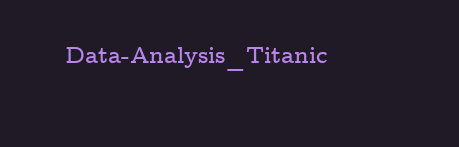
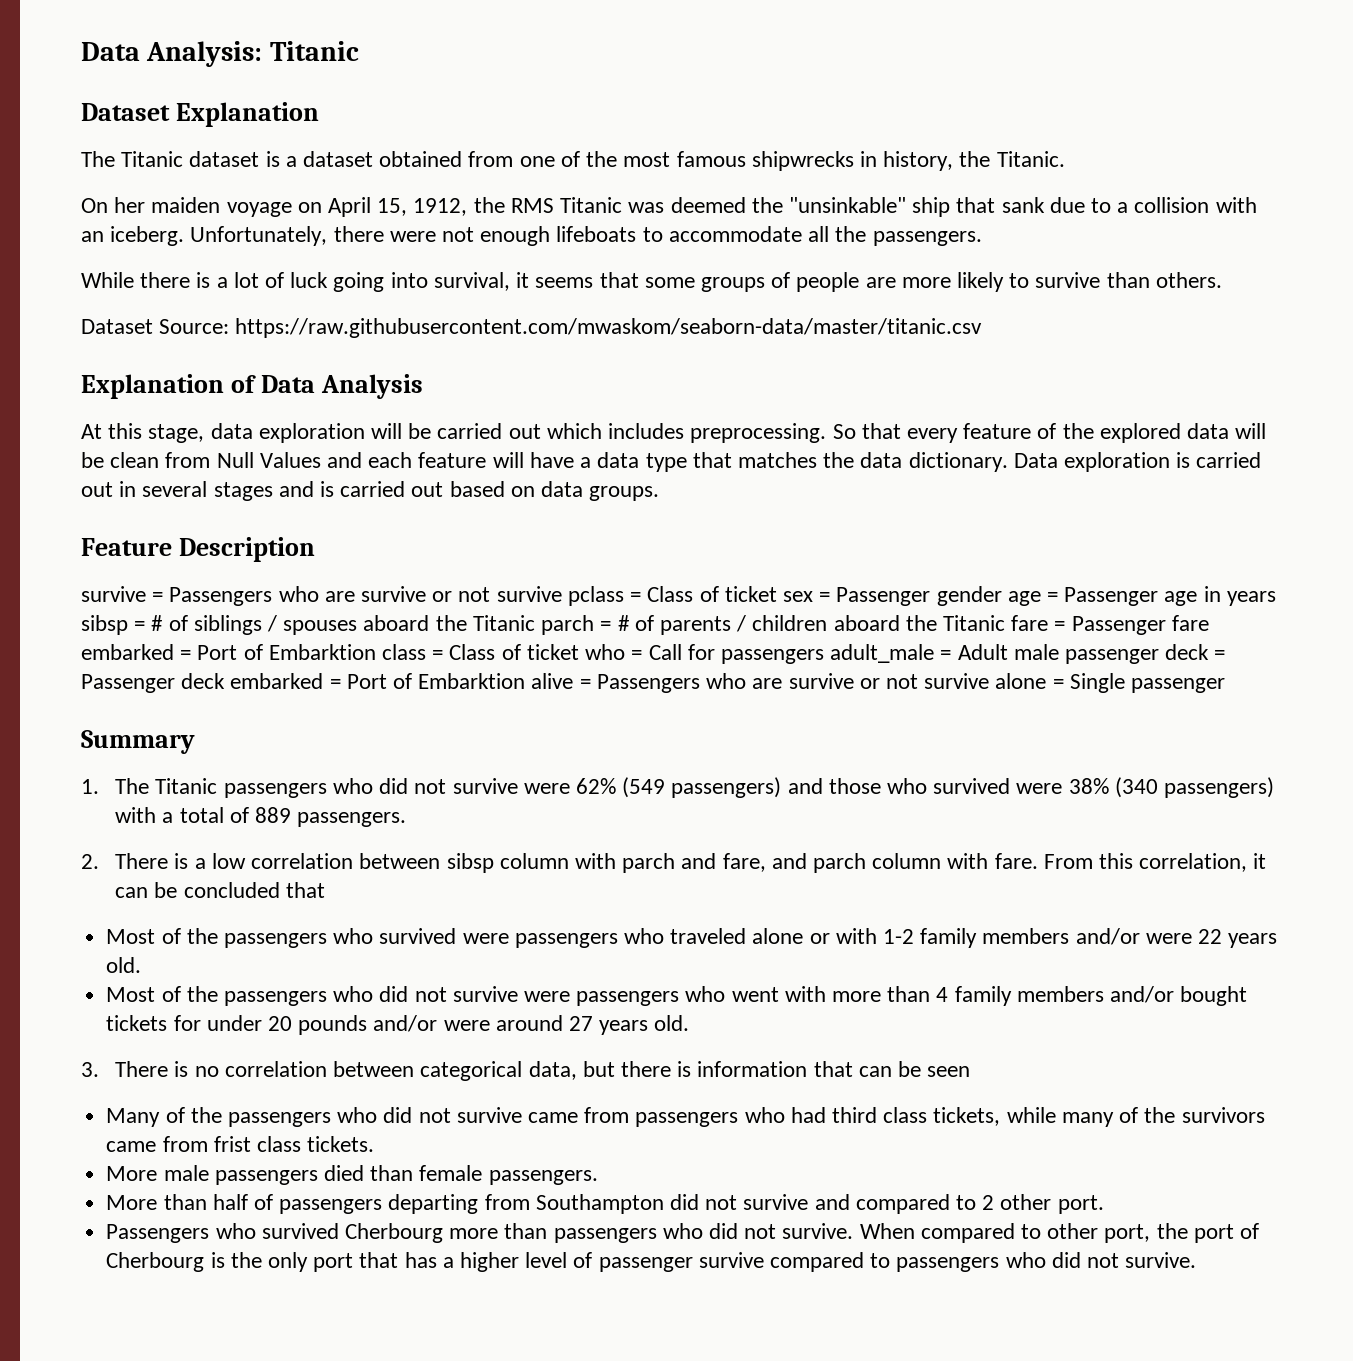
- Data-Analysis_Titanic
+ Data Analysis: Titanic
+ Dataset Explanation
+ The Titanic dataset is a dataset obtained from one of the most famous shipwrecks in history, the Titanic.
+ On her maiden voyage on April 15, 1912, the RMS Titanic was deemed the "unsinkable" ship that sank due to a collision with an iceberg. Unfortunately, there were not enough lifeboats to accommodate all the passengers.
+ While there is a lot of luck going into survival, it seems that some groups of people are more likely to survive than others.
+ Dataset Source: https://raw.githubusercontent.com/mwaskom/seaborn-data/master/titanic.csv
+ Explanation of Data Analysis
+ At this stage, data exploration will be carried out which includes preprocessing. So that every feature of the explored data will be clean from Null Values and each feature will have a data type that matches the data dictionary. Data exploration is carried out in several stages and is carried out based on data groups.
+ Feature Description
+ survive = Passengers who are survive or not survive pclass = Class of ticket sex = Passenger gender age = Passenger age in years sibsp = # of siblings / spouses aboard the Titanic parch = # of parents / children aboard the Titanic fare = Passenger fare embarked = Port of Embarktion class = Class of ticket who = Call for passengers adult_male = Adult male passenger deck = Passenger deck embarked = Port of Embarktion alive = Passengers who are survive or not survive alone = Single passenger
+ Summary
+ 1. The Titanic passengers who did not survive were 62% (549 passengers) and those who survived were 38% (340 passengers) with a total of 889 passengers.
+ 2. There is a low correlation between sibsp column with parch and fare, and parch column with fare. From this correlation, it can be concluded that
+ Most of the passengers who survived were passengers who traveled alone or with 1-2 family members and/or were 22 years old.
+ Most of the passengers who did not survive were passengers who went with more than 4 family members and/or bought tickets for under 20 pounds and/or were around 27 years old.
+ 3. There is no correlation between categorical data, but there is information that can be seen
+ Many of the passengers who did not survive came from passengers who had third class tickets, while many of the survivors came from frist class tickets.
+ More male passengers died than female passengers.
+ More than half of passengers departing from Southampton did not survive and compared to 2 other port.
+ Passengers who survived Cherbourg more than passengers who did not survive. When compared to other port, the port of Cherbourg is the only port that has a higher level of passenger survive compared to passengers who did not survive.

